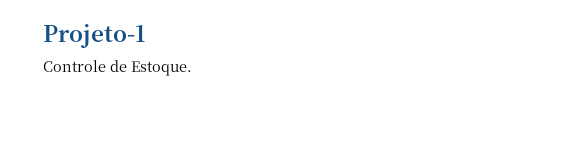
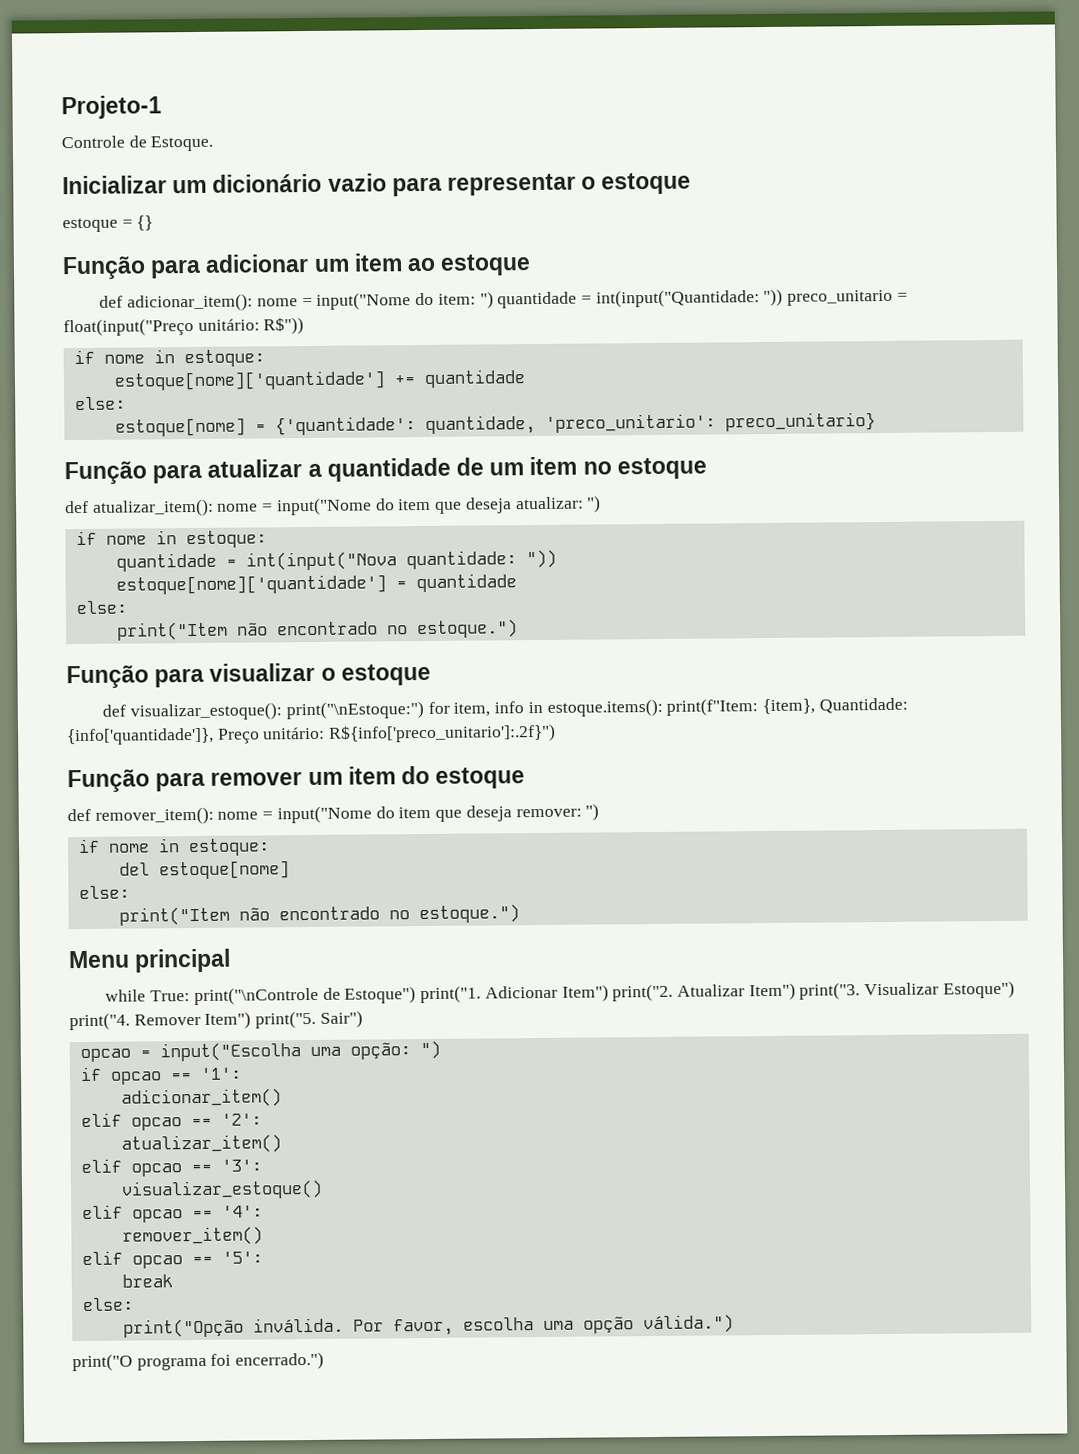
+ Inicializar um dicionário vazio para representar o estoque
+ estoque = {}
+ Função para adicionar um item ao estoque
+ def adicionar_item(): nome = input("Nome do item: ") quantidade = int(input("Quantidade: ")) preco_unitario = float(input("Preço unitário: R$"))
+ if nome in estoque:
+ estoque[nome]['quantidade'] += quantidade
+ else:
+ estoque[nome] = {'quantidade': quantidade, 'preco_unitario': preco_unitario}
+ Função para atualizar a quantidade de um item no estoque
+ def atualizar_item(): nome = input("Nome do item que deseja atualizar: ")
+ if nome in estoque:
+ quantidade = int(input("Nova quantidade: "))
+ estoque[nome]['quantidade'] = quantidade
+ else:
+ print("Item não encontrado no estoque.")
+ Função para visualizar o estoque
+ def visualizar_estoque(): print("\nEstoque:") for item, info in estoque.items(): print(f"Item: {item}, Quantidade: {info['quantidade']}, Preço unitário: R${info['preco_unitario']:.2f}")
+ Função para remover um item do estoque
+ def remover_item(): nome = input("Nome do item que deseja remover: ")
+ if nome in estoque:
+ del estoque[nome]
+ else:
+ print("Item não encontrado no estoque.")
+ Menu principal
+ while True: print("\nControle de Estoque") print("1. Adicionar Item") print("2. Atualizar Item") print("3. Visualizar Estoque") print("4. Remover Item") print("5. Sair")
+ opcao = input("Escolha uma opção: ")
+ if opcao == '1':
+ adicionar_item()
+ elif opcao == '2':
+ atualizar_item()
+ elif opcao == '3':
+ visualizar_estoque()
+ elif opcao == '4':
+ remover_item()
+ elif opcao == '5':
+ break
+ else:
+ print("Opção inválida. Por favor, escolha uma opção válida.")
+ print("O programa foi encerrado.")

